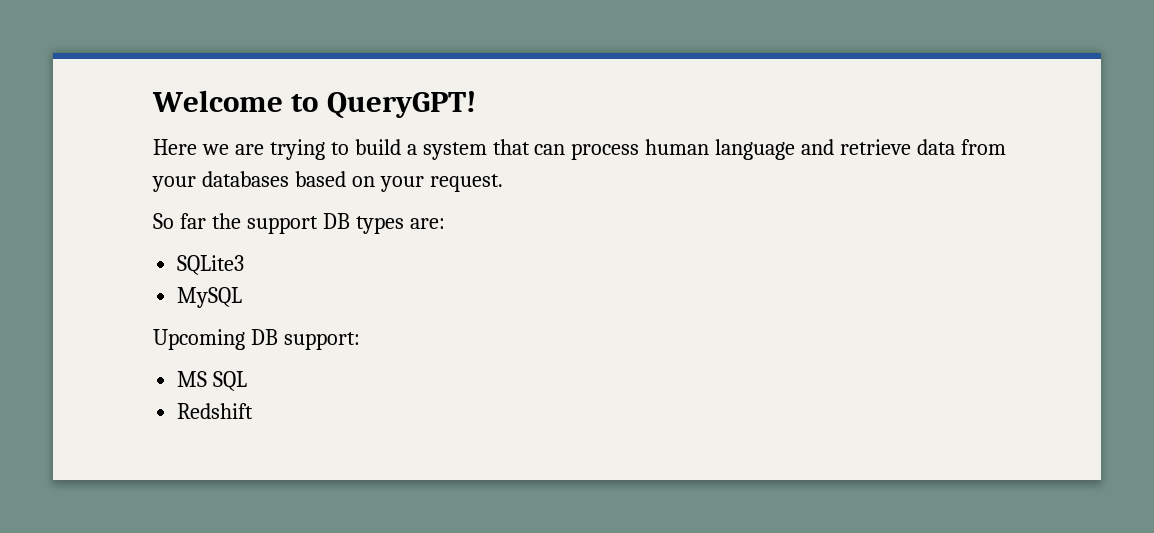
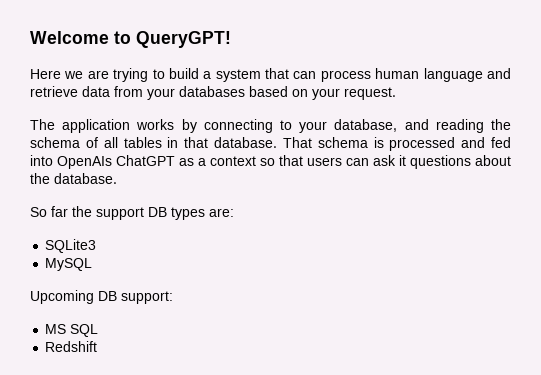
+ The application works by connecting to your database, and reading the schema of all tables in that database. That schema is processed and fed into OpenAIs ChatGPT as a context so that users can ask it questions about the database.

